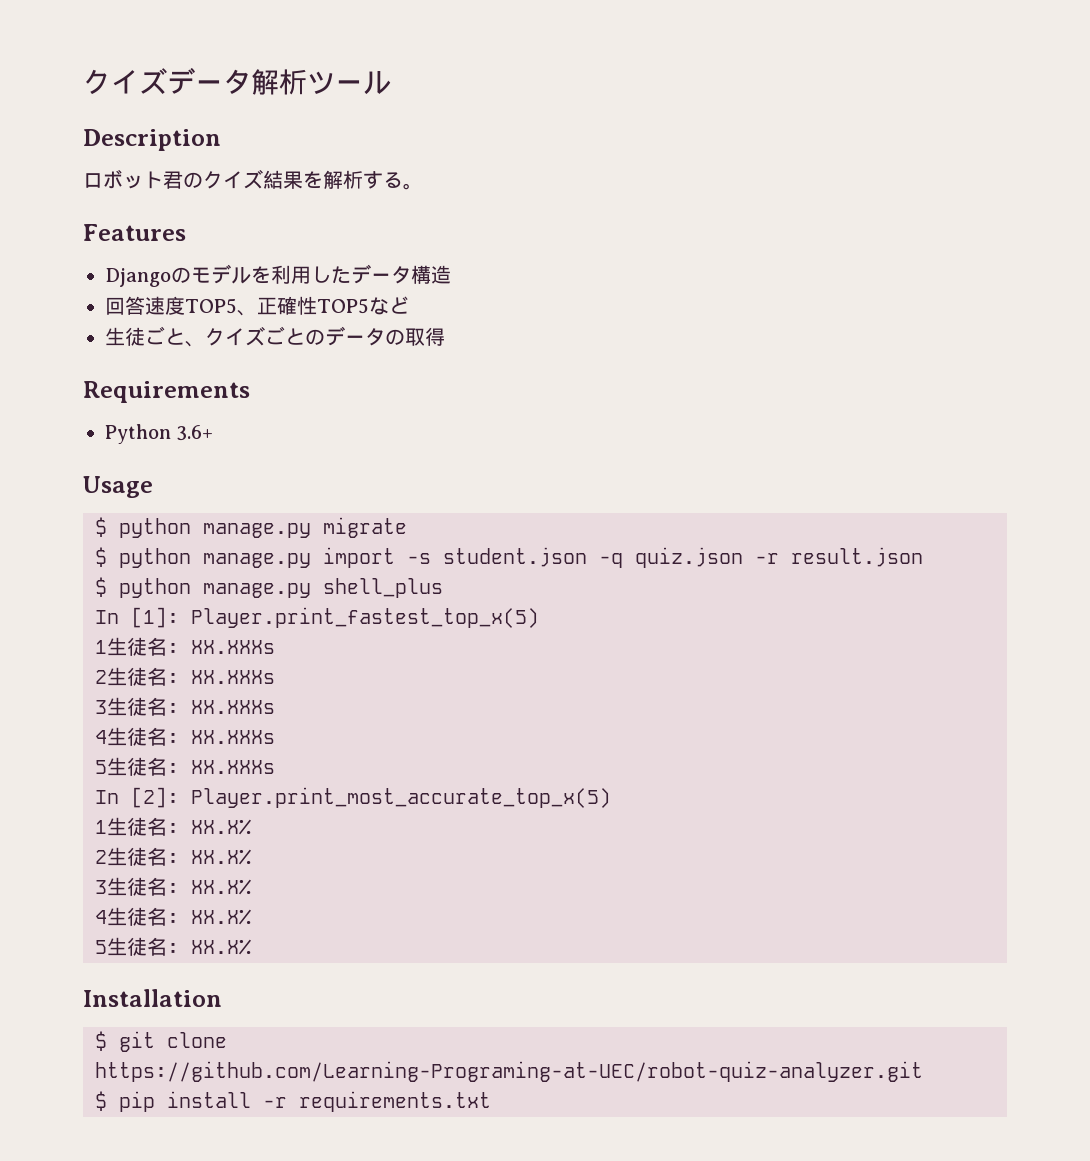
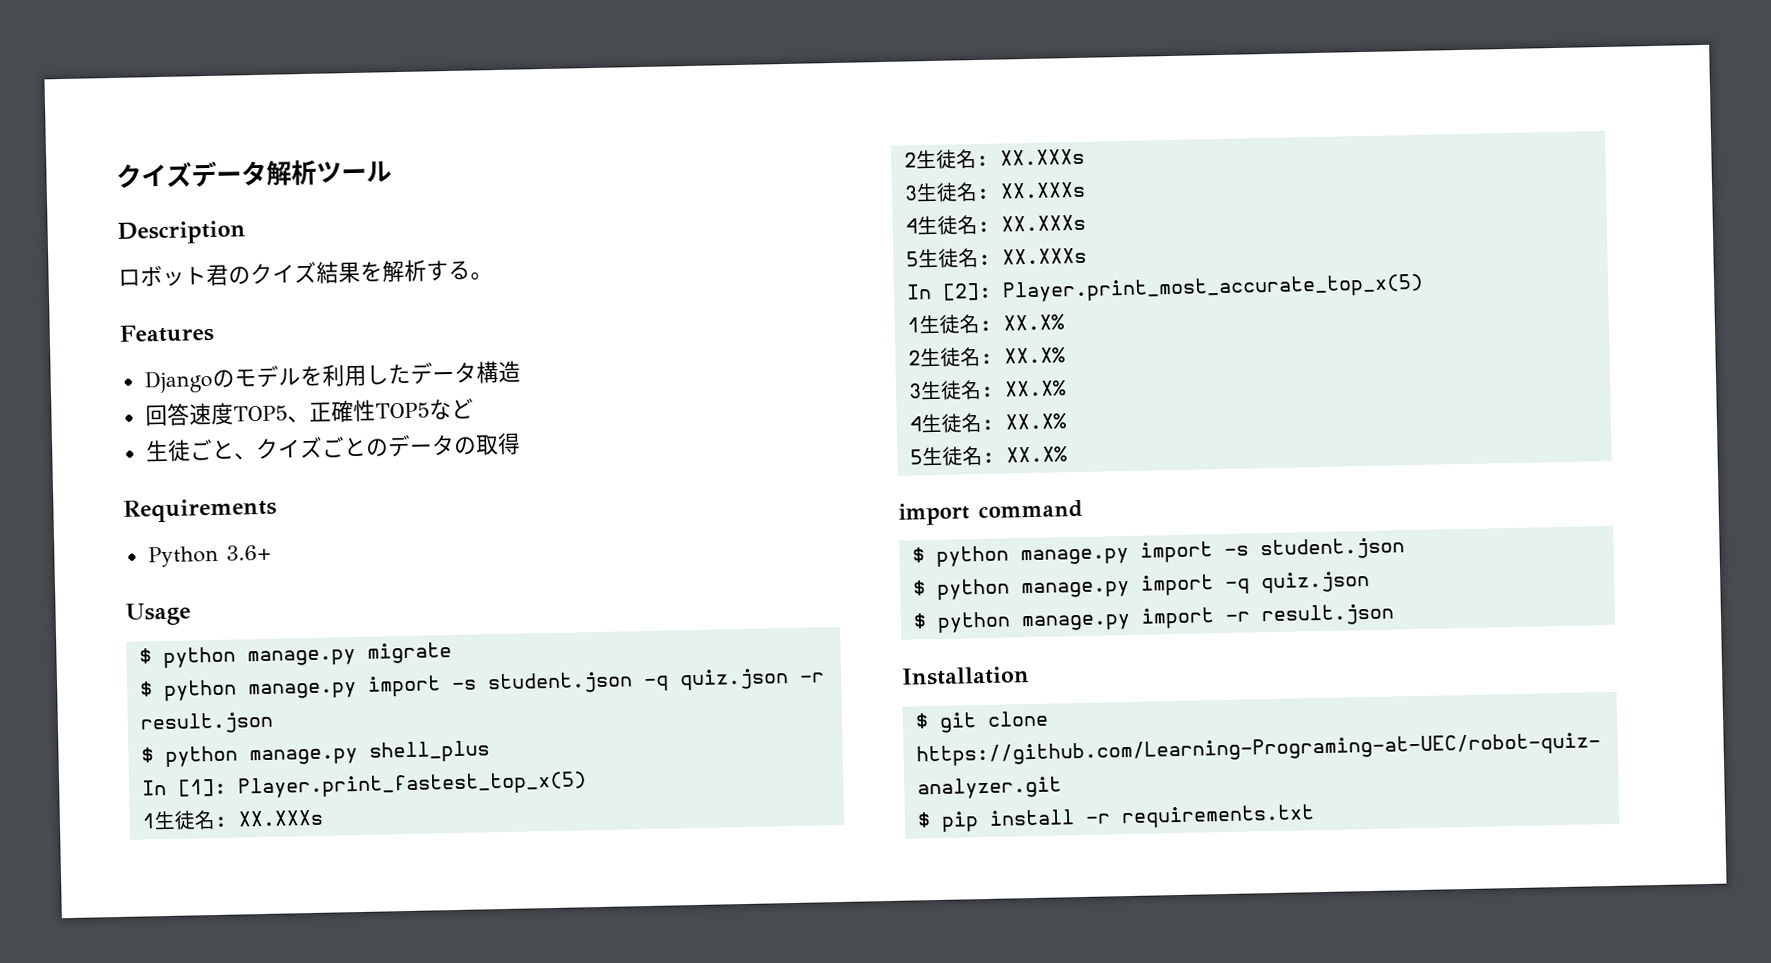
+ import command
+ $ python manage.py import -s student.json
+ $ python manage.py import -q quiz.json
+ $ python manage.py import -r result.json

